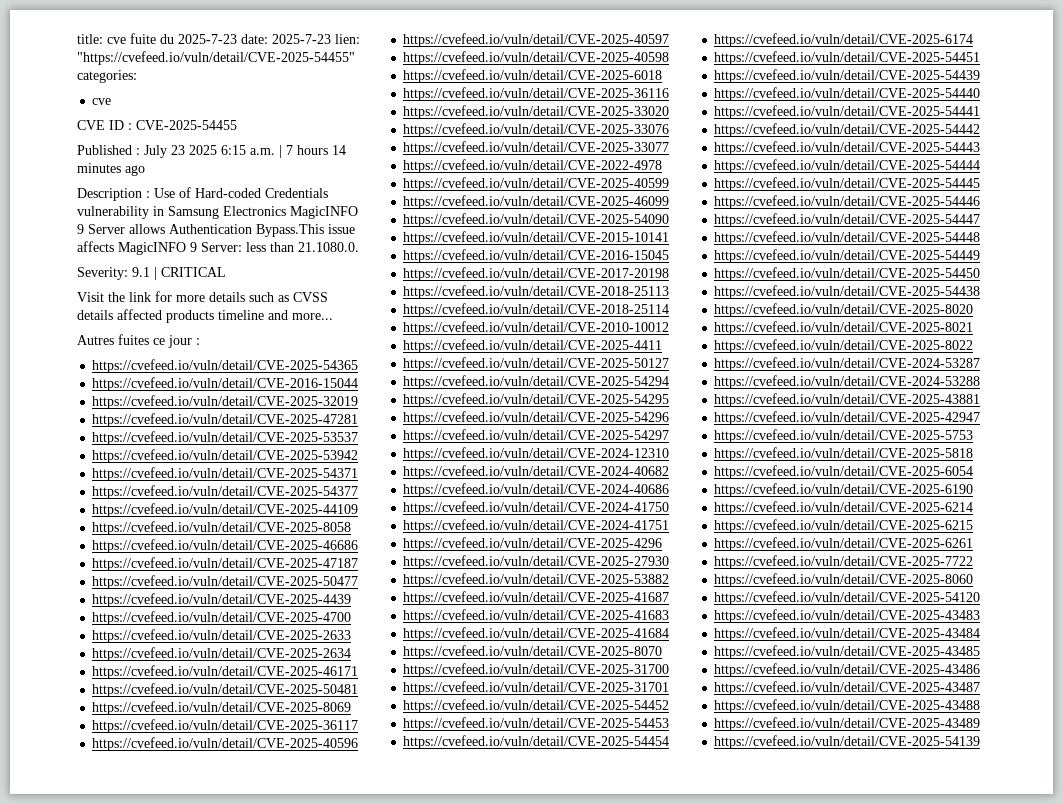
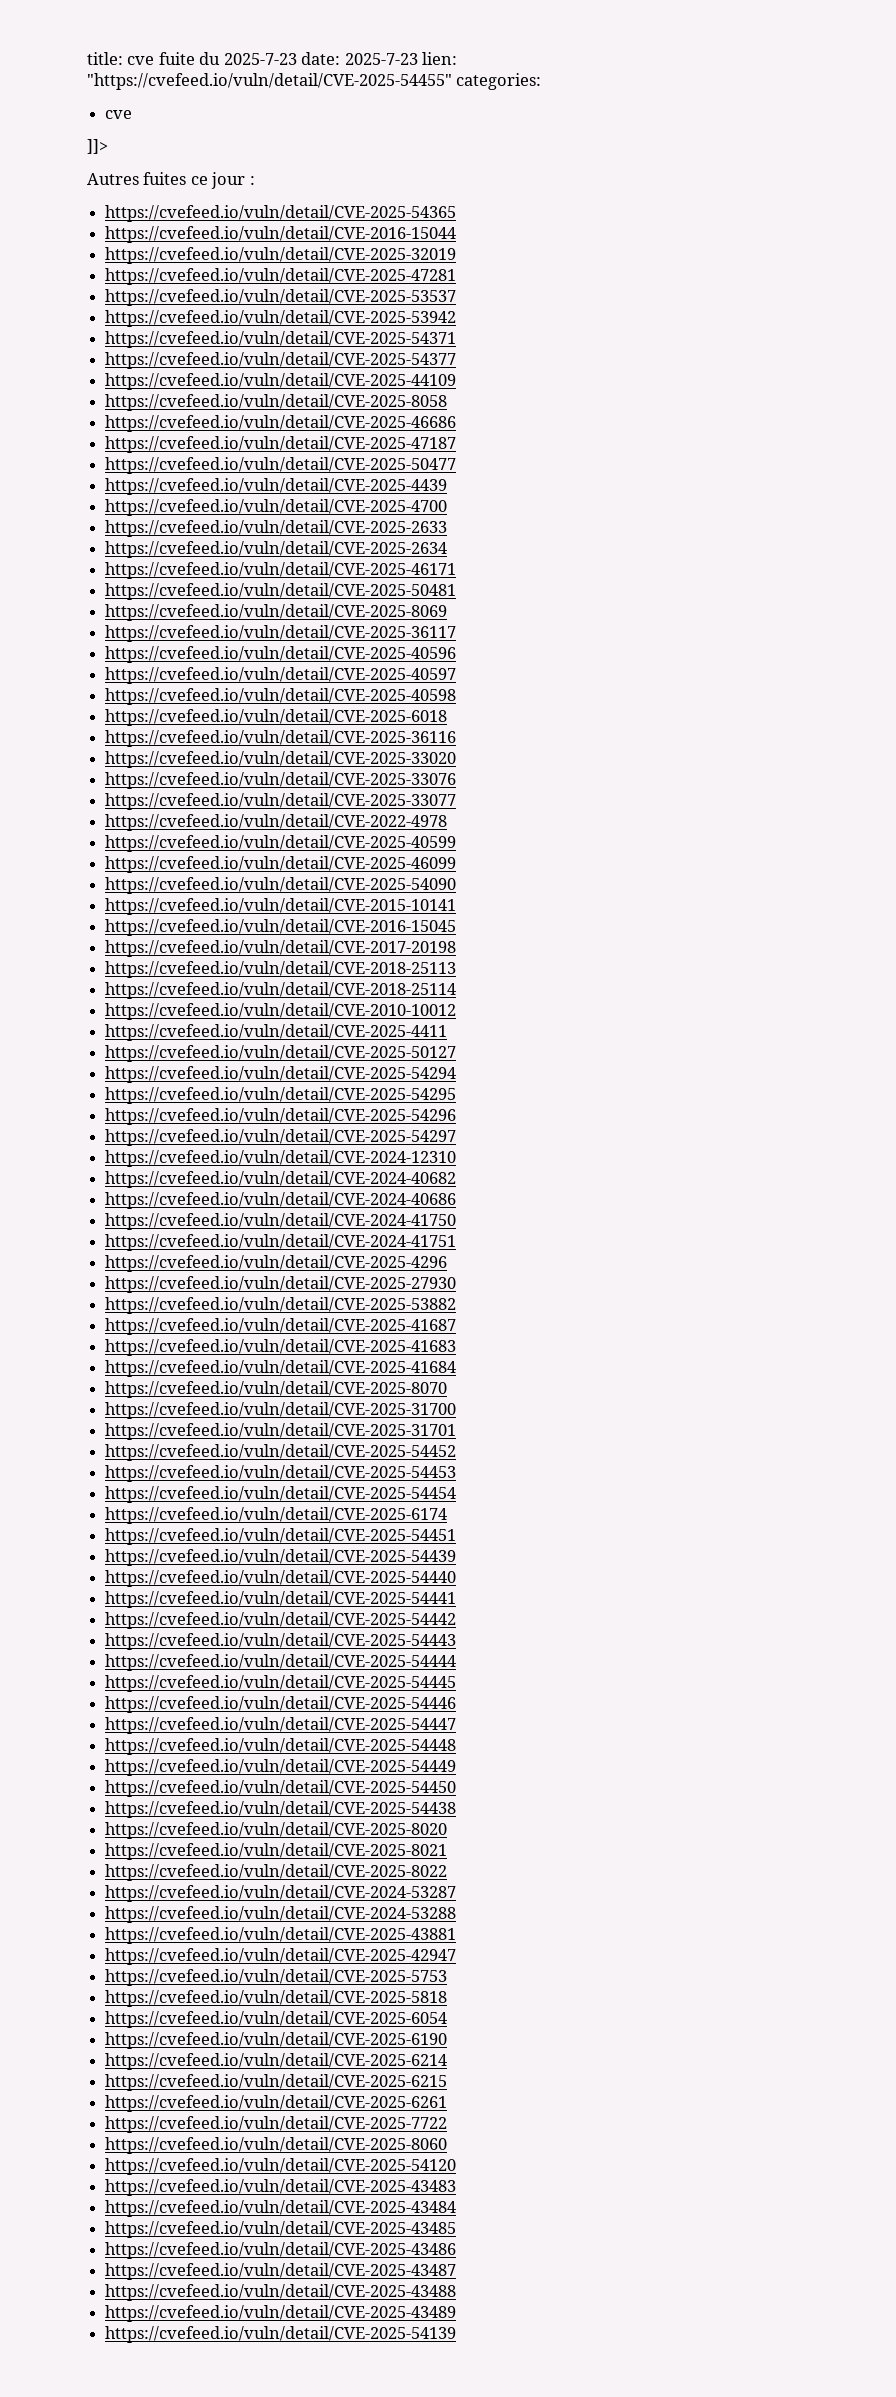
- CVE ID : CVE-2025-54455
- Published : July 23 2025 6:15 a.m. | 7 hours 14 minutes ago
- Description : Use of Hard-coded Credentials vulnerability in Samsung Electronics MagicINFO 9 Server allows Authentication Bypass.This issue affects MagicINFO 9 Server: less than 21.1080.0.
- Severity: 9.1 | CRITICAL
- Visit the link for more details such as CVSS details affected products timeline and more...
+ ]]>

